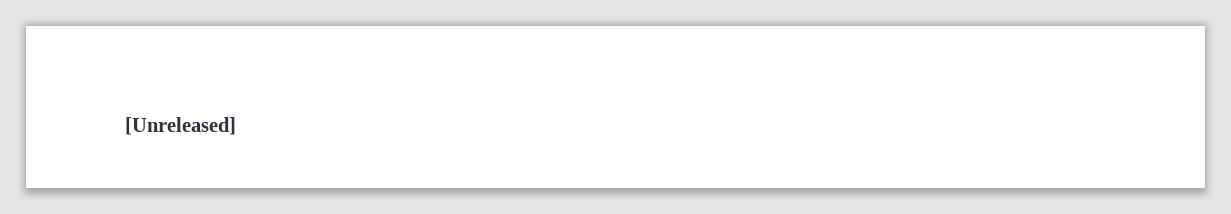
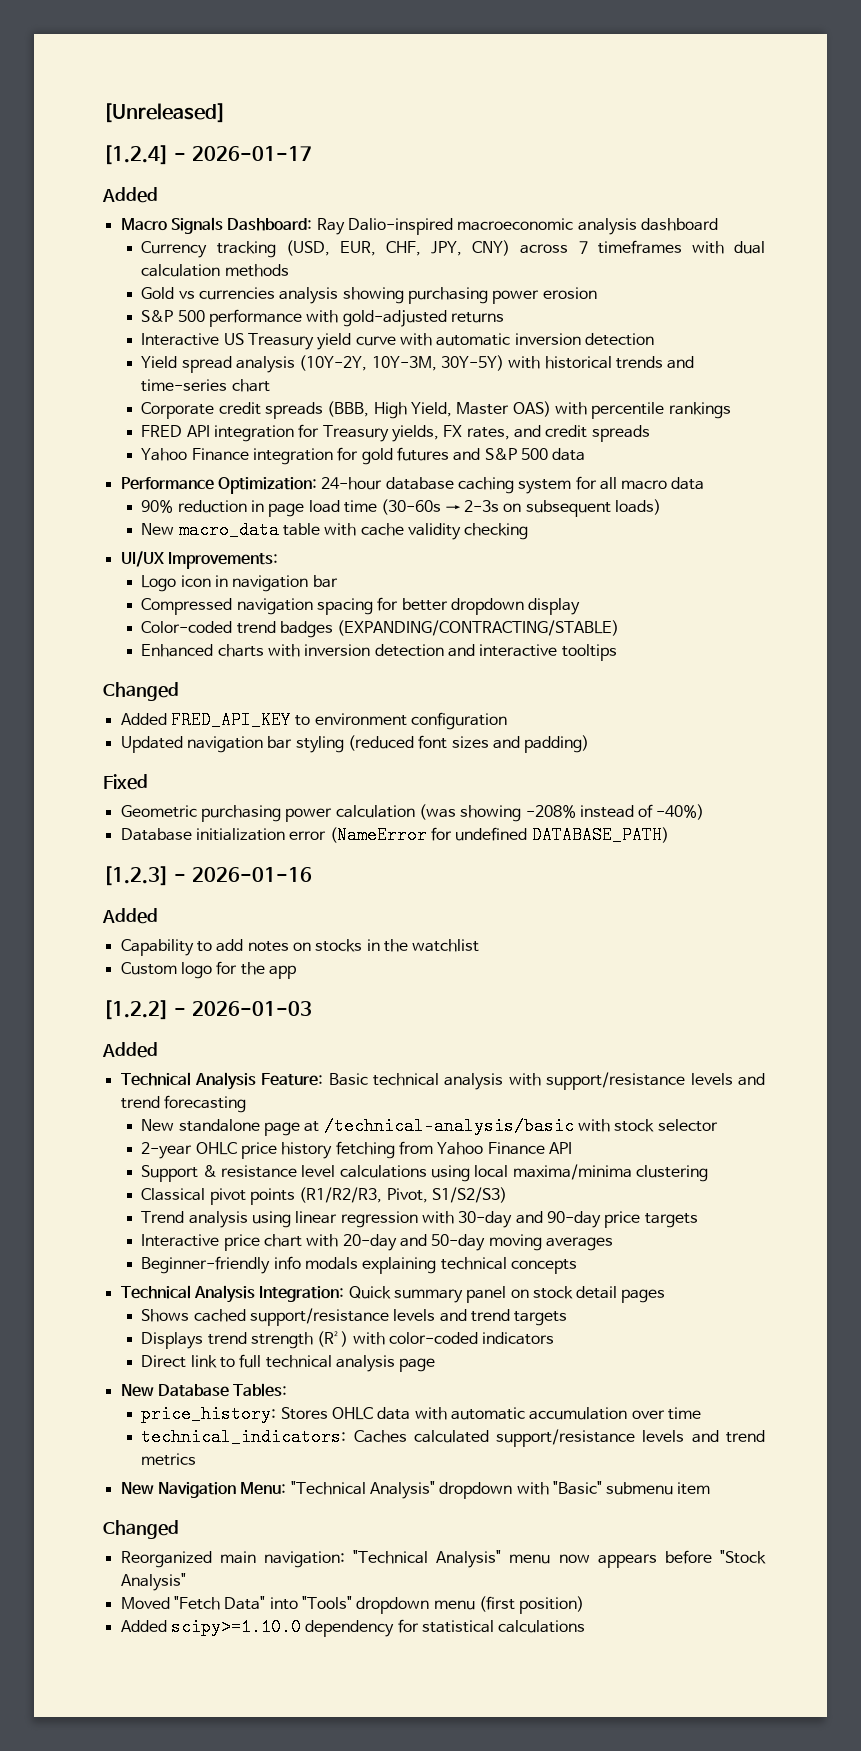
+ [1.2.4] - 2026-01-17
+ Added
+ Macro Signals Dashboard: Ray Dalio-inspired macroeconomic analysis dashboard
+ Currency tracking (USD, EUR, CHF, JPY, CNY) across 7 timeframes with dual calculation methods
+ Gold vs currencies analysis showing purchasing power erosion
+ S&P 500 performance with gold-adjusted returns
+ Interactive US Treasury yield curve with automatic inversion detection
+ Yield spread analysis (10Y-2Y, 10Y-3M, 30Y-5Y) with historical trends and time-series chart
+ Corporate credit spreads (BBB, High Yield, Master OAS) with percentile rankings
+ FRED API integration for Treasury yields, FX rates, and credit spreads
+ Yahoo Finance integration for gold futures and S&P 500 data
+ Performance Optimization: 24-hour database caching system for all macro data
+ 90% reduction in page load time (30-60s → 2-3s on subsequent loads)
+ New macro_data table with cache validity checking
+ UI/UX Improvements:
+ Logo icon in navigation bar
+ Compressed navigation spacing for better dropdown display
+ Color-coded trend badges (EXPANDING/CONTRACTING/STABLE)
+ Enhanced charts with inversion detection and interactive tooltips
+ Changed
+ Added FRED_API_KEY to environment configuration
+ Updated navigation bar styling (reduced font sizes and padding)
+ Fixed
+ Geometric purchasing power calculation (was showing -208% instead of -40%)
+ Database initialization error (NameError for undefined DATABASE_PATH)
+ [1.2.3] - 2026-01-16
+ Added
+ Capability to add notes on stocks in the watchlist
+ Custom logo for the app
+ [1.2.2] - 2026-01-03
+ Added
+ Technical Analysis Feature: Basic technical analysis with support/resistance levels and trend forecasting
+ New standalone page at /technical-analysis/basic with stock selector
+ 2-year OHLC price history fetching from Yahoo Finance API
+ Support & resistance level calculations using local maxima/minima clustering
+ Classical pivot points (R1/R2/R3, Pivot, S1/S2/S3)
+ Trend analysis using linear regression with 30-day and 90-day price targets
+ Interactive price chart with 20-day and 50-day moving averages
+ Beginner-friendly info modals explaining technical concepts
+ Technical Analysis Integration: Quick summary panel on stock detail pages
+ Shows cached support/resistance levels and trend targets
+ Displays trend strength (R²) with color-coded indicators
+ Direct link to full technical analysis page
+ New Database Tables:
+ price_history: Stores OHLC data with automatic accumulation over time
+ technical_indicators: Caches calculated support/resistance levels and trend metrics
+ New Navigation Menu: "Technical Analysis" dropdown with "Basic" submenu item
+ Changed
+ Reorganized main navigation: "Technical Analysis" menu now appears before "Stock Analysis"
+ Moved "Fetch Data" into "Tools" dropdown menu (first position)
+ Added scipy>=1.10.0 dependency for statistical calculations

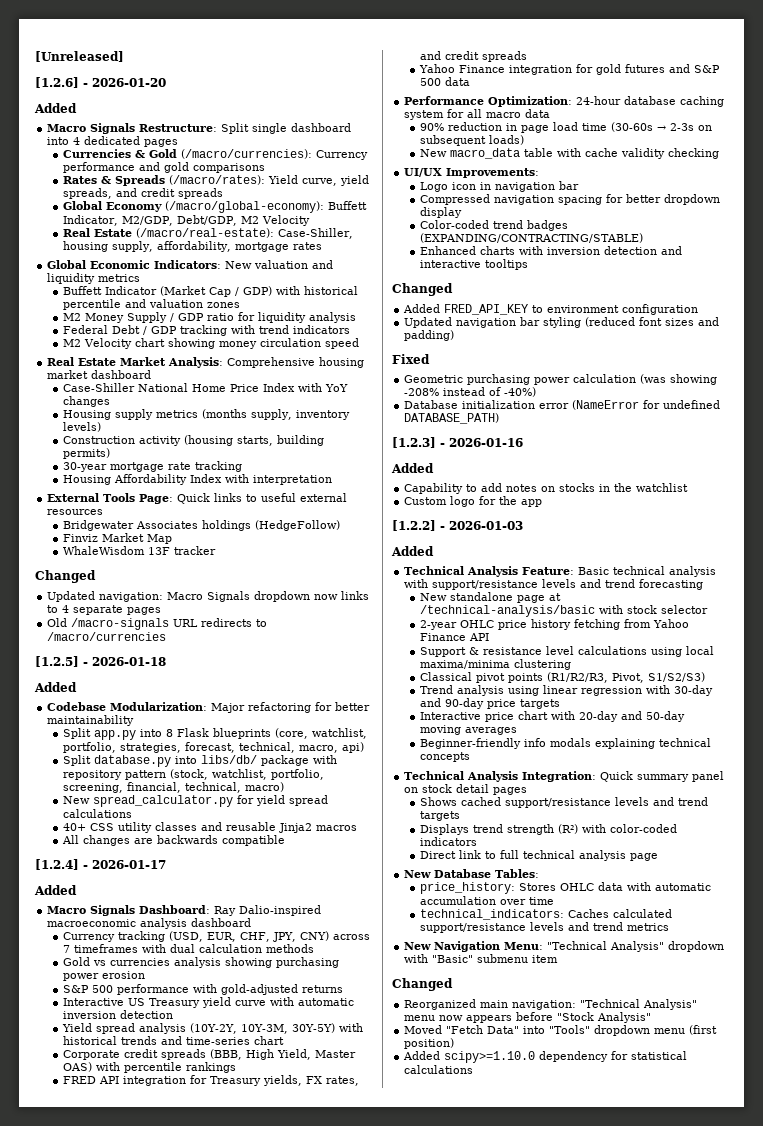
+ [1.2.6] - 2026-01-20
+ Added
+ Macro Signals Restructure: Split single dashboard into 4 dedicated pages
+ Currencies & Gold (/macro/currencies): Currency performance and gold comparisons
+ Rates & Spreads (/macro/rates): Yield curve, yield spreads, and credit spreads
+ Global Economy (/macro/global-economy): Buffett Indicator, M2/GDP, Debt/GDP, M2 Velocity
+ Real Estate (/macro/real-estate): Case-Shiller, housing supply, affordability, mortgage rates
+ Global Economic Indicators: New valuation and liquidity metrics
+ Buffett Indicator (Market Cap / GDP) with historical percentile and valuation zones
+ M2 Money Supply / GDP ratio for liquidity analysis
+ Federal Debt / GDP tracking with trend indicators
+ M2 Velocity chart showing money circulation speed
+ Real Estate Market Analysis: Comprehensive housing market dashboard
+ Case-Shiller National Home Price Index with YoY changes
+ Housing supply metrics (months supply, inventory levels)
+ Construction activity (housing starts, building permits)
+ 30-year mortgage rate tracking
+ Housing Affordability Index with interpretation
+ External Tools Page: Quick links to useful external resources
+ Bridgewater Associates holdings (HedgeFollow)
+ Finviz Market Map
+ WhaleWisdom 13F tracker
+ Changed
+ Updated navigation: Macro Signals dropdown now links to 4 separate pages
+ Old /macro-signals URL redirects to /macro/currencies
+ [1.2.5] - 2026-01-18
+ Added
+ Codebase Modularization: Major refactoring for better maintainability
+ Split app.py into 8 Flask blueprints (core, watchlist, portfolio, strategies, forecast, technical, macro, api)
+ Split database.py into libs/db/ package with repository pattern (stock, watchlist, portfolio, screening, financial, technical, macro)
+ New spread_calculator.py for yield spread calculations
+ 40+ CSS utility classes and reusable Jinja2 macros
+ All changes are backwards compatible

